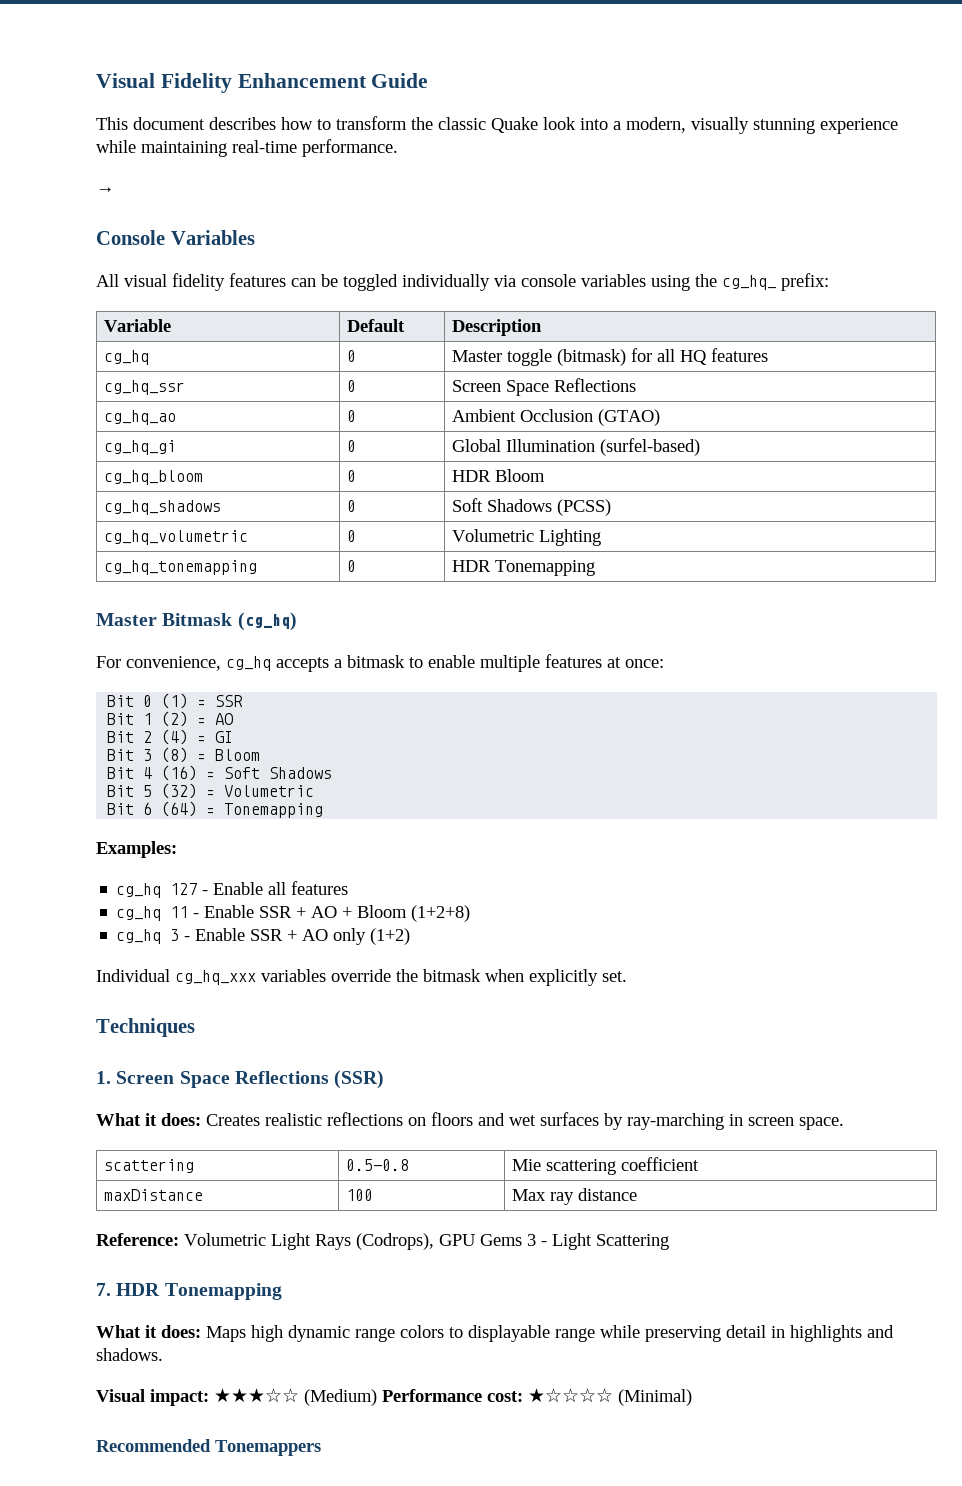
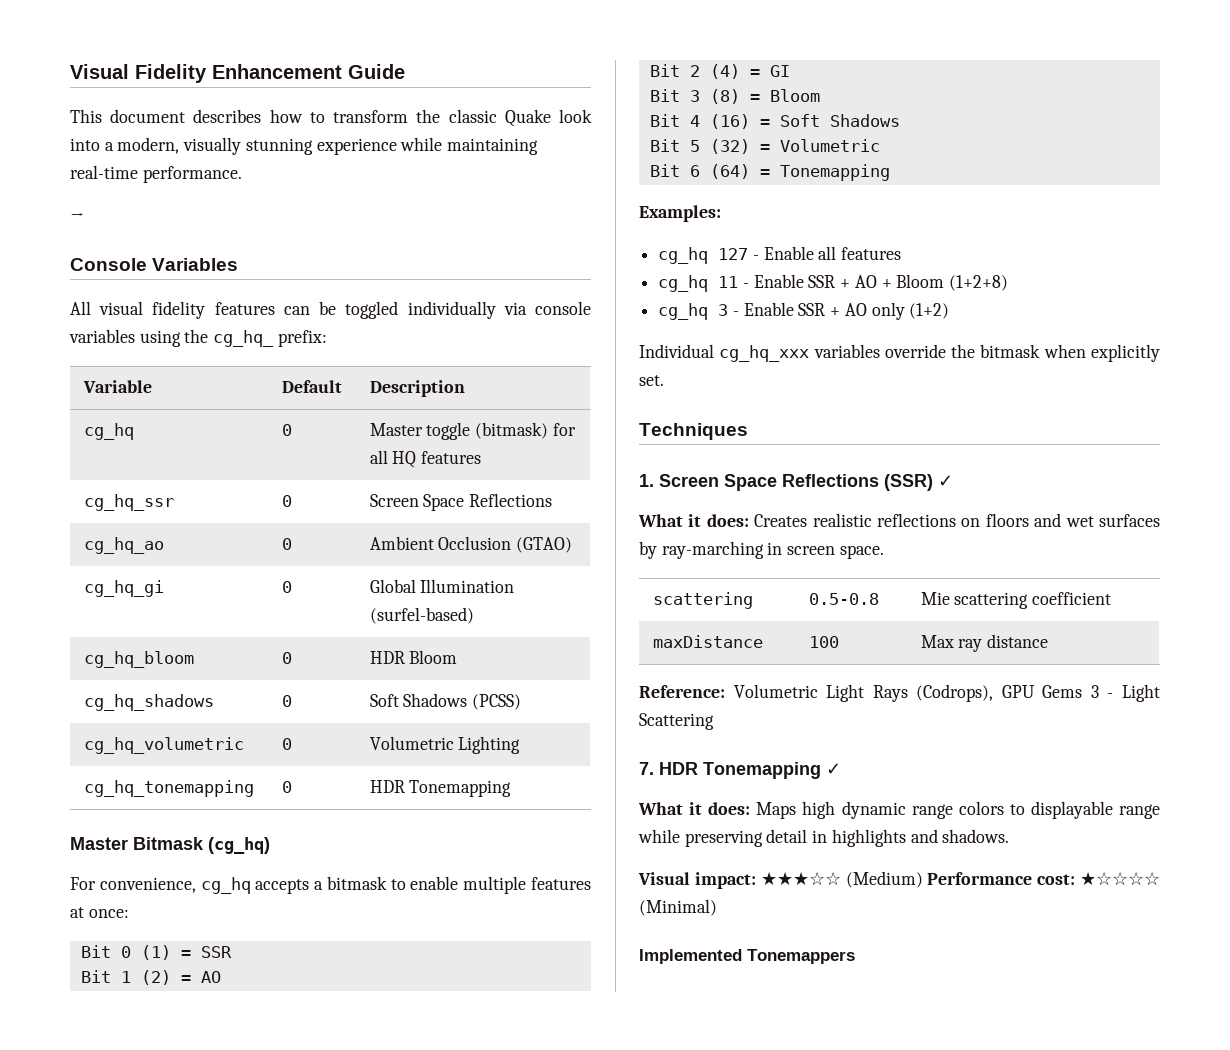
- 1. Screen Space Reflections (SSR)
+ 1. Screen Space Reflections (SSR) ✓
- 7. HDR Tonemapping
+ 7. HDR Tonemapping ✓
- Recommended Tonemappers
+ Implemented Tonemappers

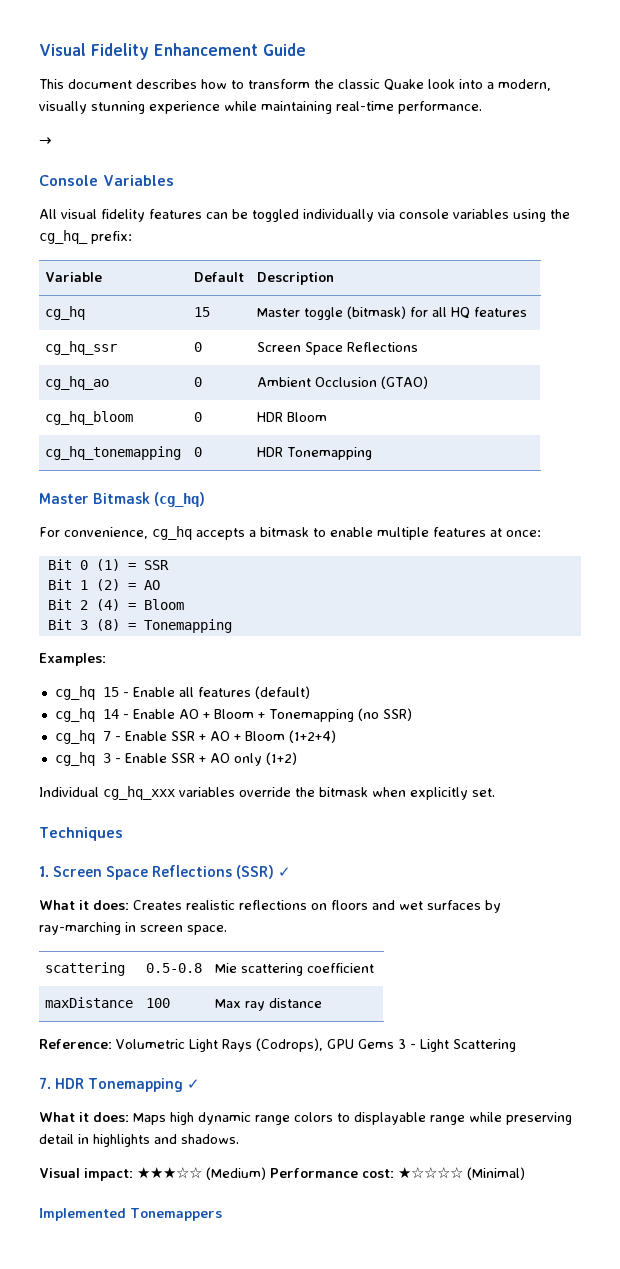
- cg_hq | 0 | Master toggle (bitmask) for all HQ features
+ cg_hq | 15 | Master toggle (bitmask) for all HQ features
- cg_hq_gi | 0 | Global Illumination (surfel-based)
- cg_hq_shadows | 0 | Soft Shadows (PCSS)
- cg_hq_volumetric | 0 | Volumetric Lighting
- Bit 2 (4) = GI
+ Bit 2 (4) = Bloom
- Bit 3 (8) = Bloom
- Bit 4 (16) = Soft Shadows
- Bit 5 (32) = Volumetric
- Bit 6 (64) = Tonemapping
+ Bit 3 (8) = Tonemapping
- cg_hq 127 - Enable all features
- cg_hq 11 - Enable SSR + AO + Bloom (1+2+8)
+ cg_hq 15 - Enable all features (default)
+ cg_hq 14 - Enable AO + Bloom + Tonemapping (no SSR)
+ cg_hq 7 - Enable SSR + AO + Bloom (1+2+4)

